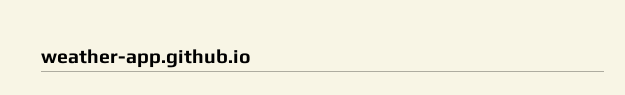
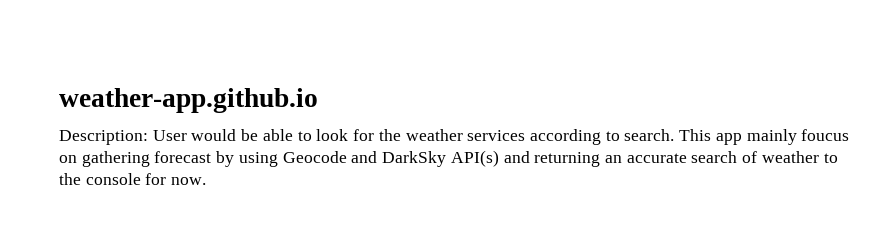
+ Description: User would be able to look for the weather services according to search. This app mainly foucus on gathering forecast by using Geocode and DarkSky API(s) and returning an accurate search of weather to the console for now.

